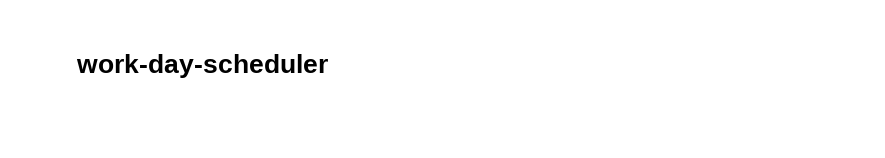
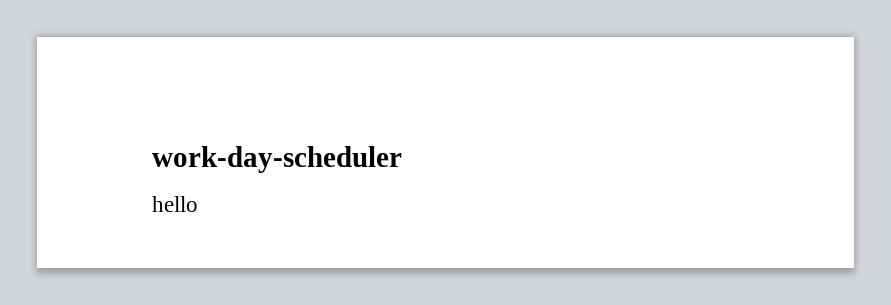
+ hello

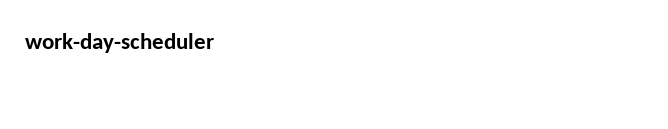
- hello

